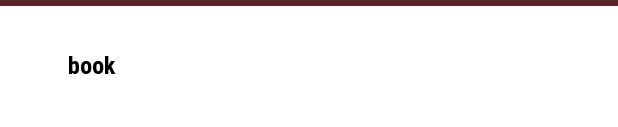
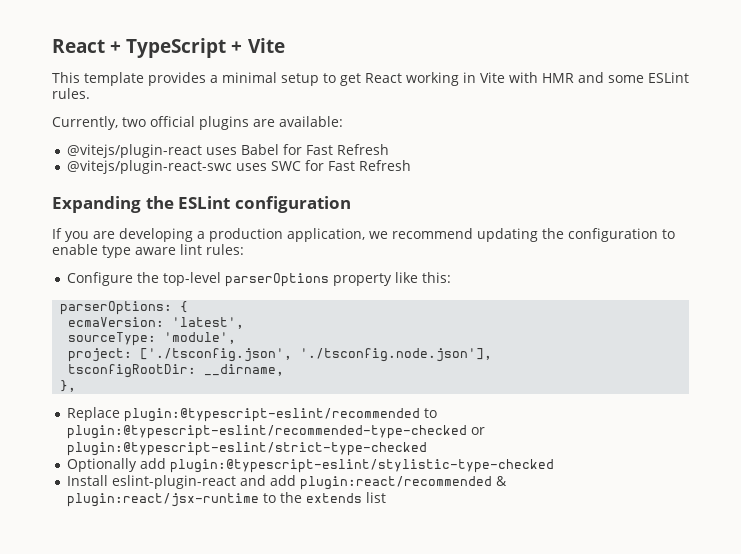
- book
+ React + TypeScript + Vite
+ This template provides a minimal setup to get React working in Vite with HMR and some ESLint rules.
+ Currently, two official plugins are available:
+ @vitejs/plugin-react uses Babel for Fast Refresh
+ @vitejs/plugin-react-swc uses SWC for Fast Refresh
+ Expanding the ESLint configuration
+ If you are developing a production application, we recommend updating the configuration to enable type aware lint rules:
+ Configure the top-level parserOptions property like this:
+ parserOptions: {
+ ecmaVersion: 'latest',
+ sourceType: 'module',
+ project: ['./tsconfig.json', './tsconfig.node.json'],
+ tsconfigRootDir: __dirname,
+ },
+ Replace plugin:@typescript-eslint/recommended to plugin:@typescript-eslint/recommended-type-checked or plugin:@typescript-eslint/strict-type-checked
+ Optionally add plugin:@typescript-eslint/stylistic-type-checked
+ Install eslint-plugin-react and add plugin:react/recommended & plugin:react/jsx-runtime to the extends list

